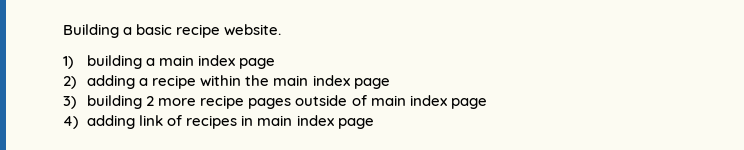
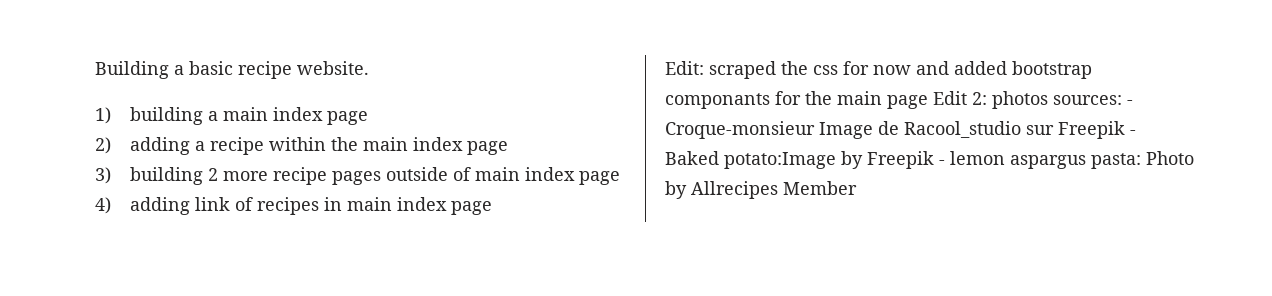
+ Edit: scraped the css for now and added bootstrap componants for the main page Edit 2: photos sources: - Croque-monsieur Image de Racool_studio sur Freepik - Baked potato:Image by Freepik - lemon aspargus pasta: Photo by Allrecipes Member

